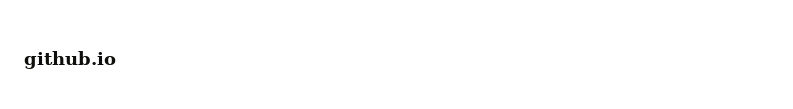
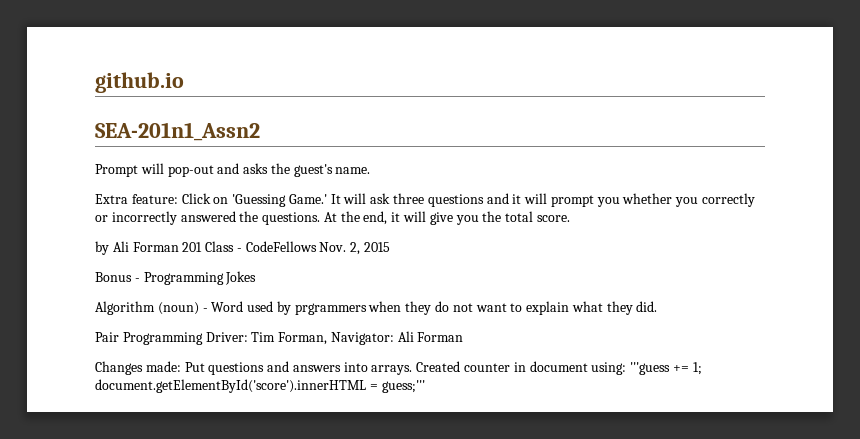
+ SEA-201n1_Assn2
+ Prompt will pop-out and asks the guest's name.
+ Extra feature: Click on 'Guessing Game.' It will ask three questions and it will prompt you whether you correctly or incorrectly answered the questions. At the end, it will give you the total score.
+ by Ali Forman 201 Class - CodeFellows Nov. 2, 2015
+ Bonus - Programming Jokes
+ Algorithm (noun) - Word used by prgrammers when they do not want to explain what they did.
+ Pair Programming Driver: Tim Forman, Navigator: Ali Forman
+ Changes made: Put questions and answers into arrays. Created counter in document using: '''guess += 1; document.getElementById('score').innerHTML = guess;'''

